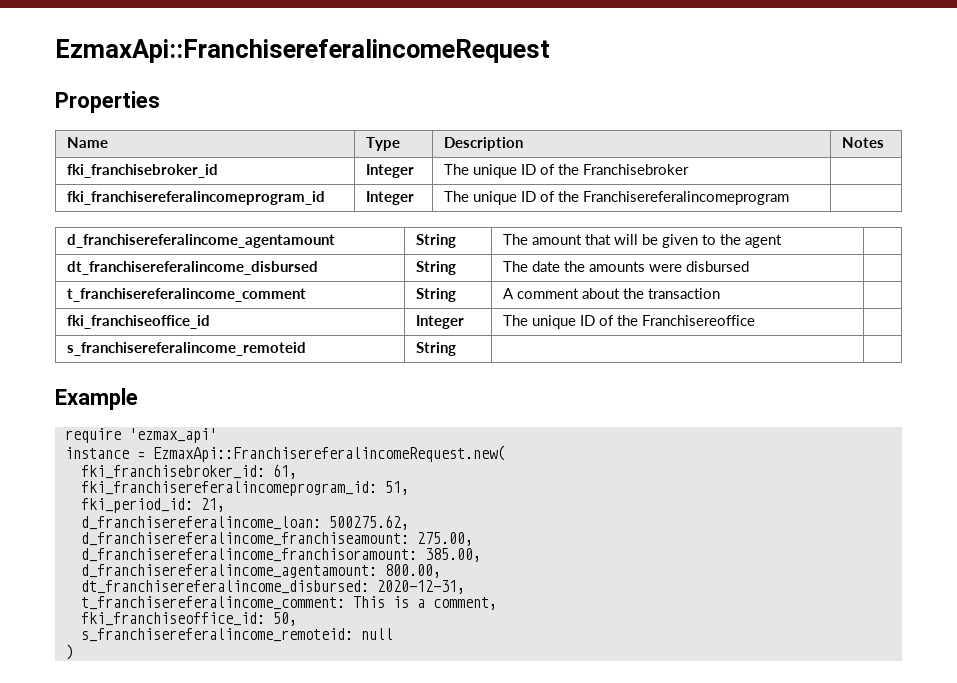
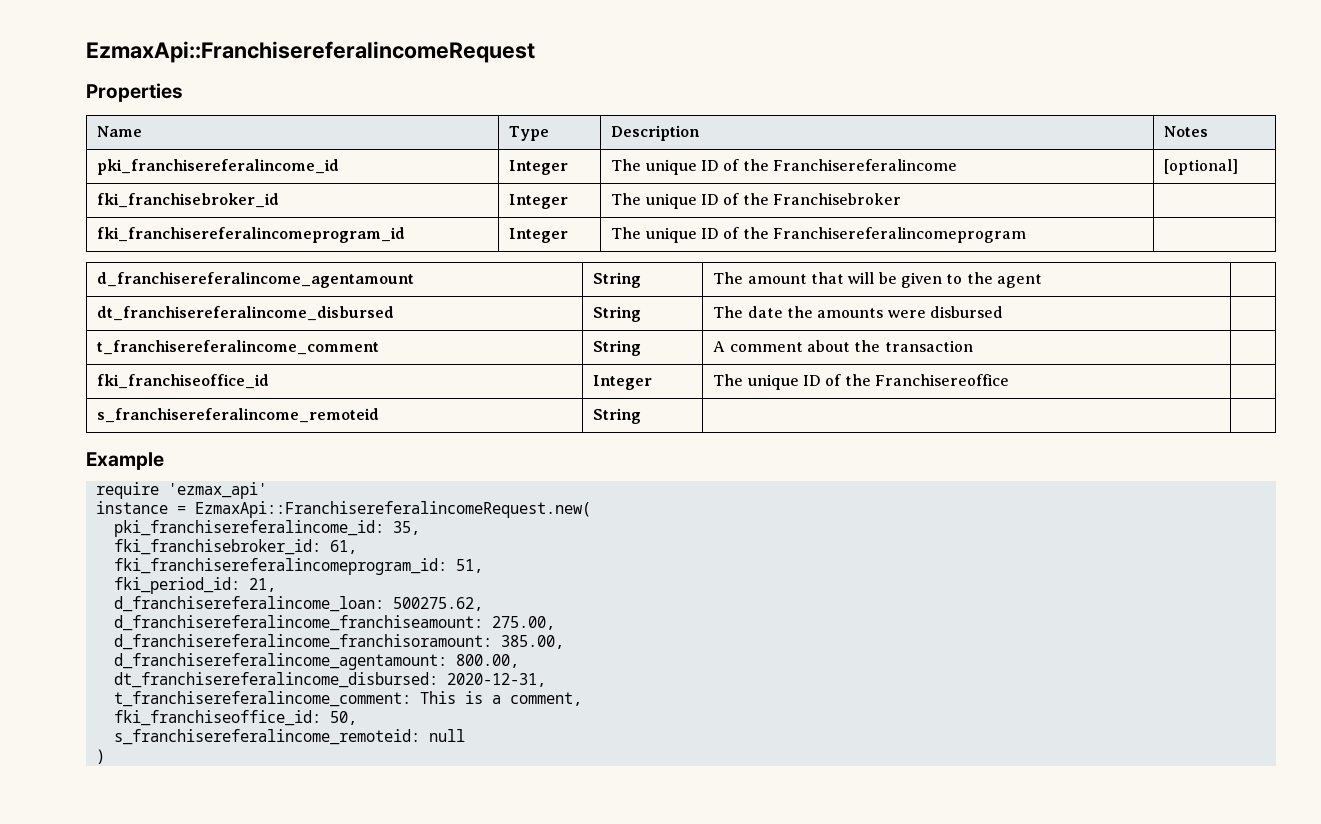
+ pki_franchisereferalincome_id | Integer | The unique ID of the Franchisereferalincome | [optional]
+ pki_franchisereferalincome_id: 35,

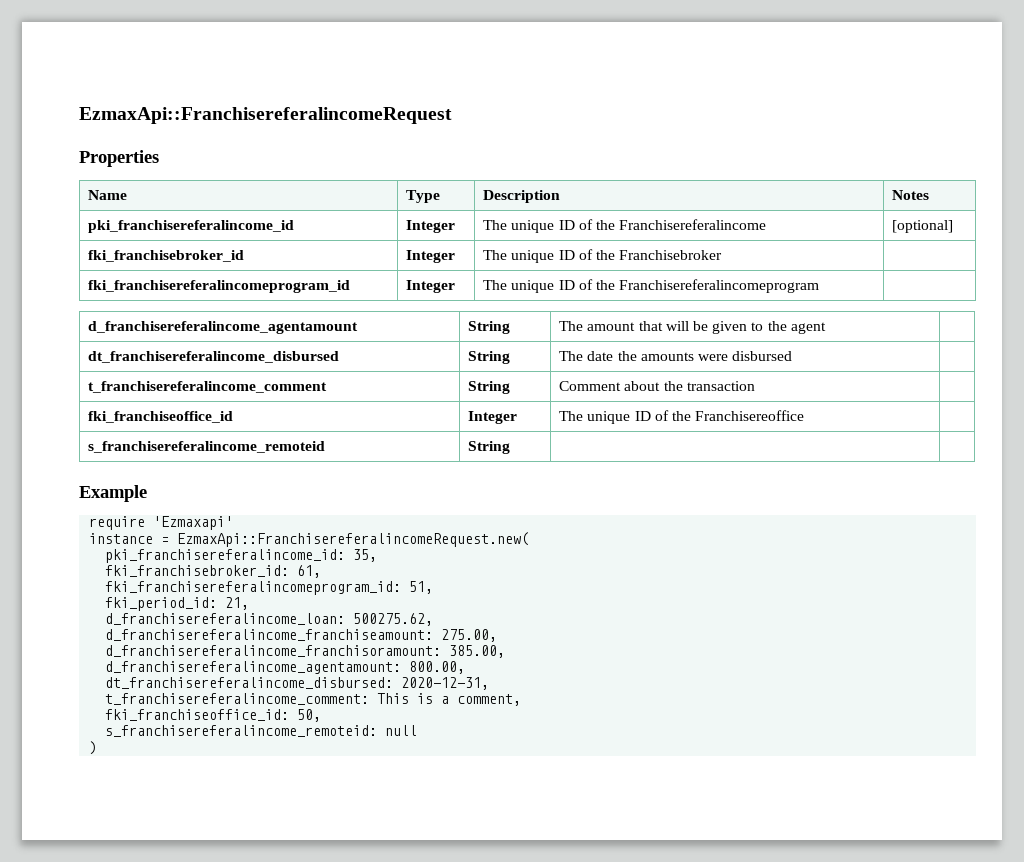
- t_franchisereferalincome_comment | String | A comment about the transaction |
+ t_franchisereferalincome_comment | String | Comment about the transaction |
- require 'ezmax_api'
+ require 'Ezmaxapi'

